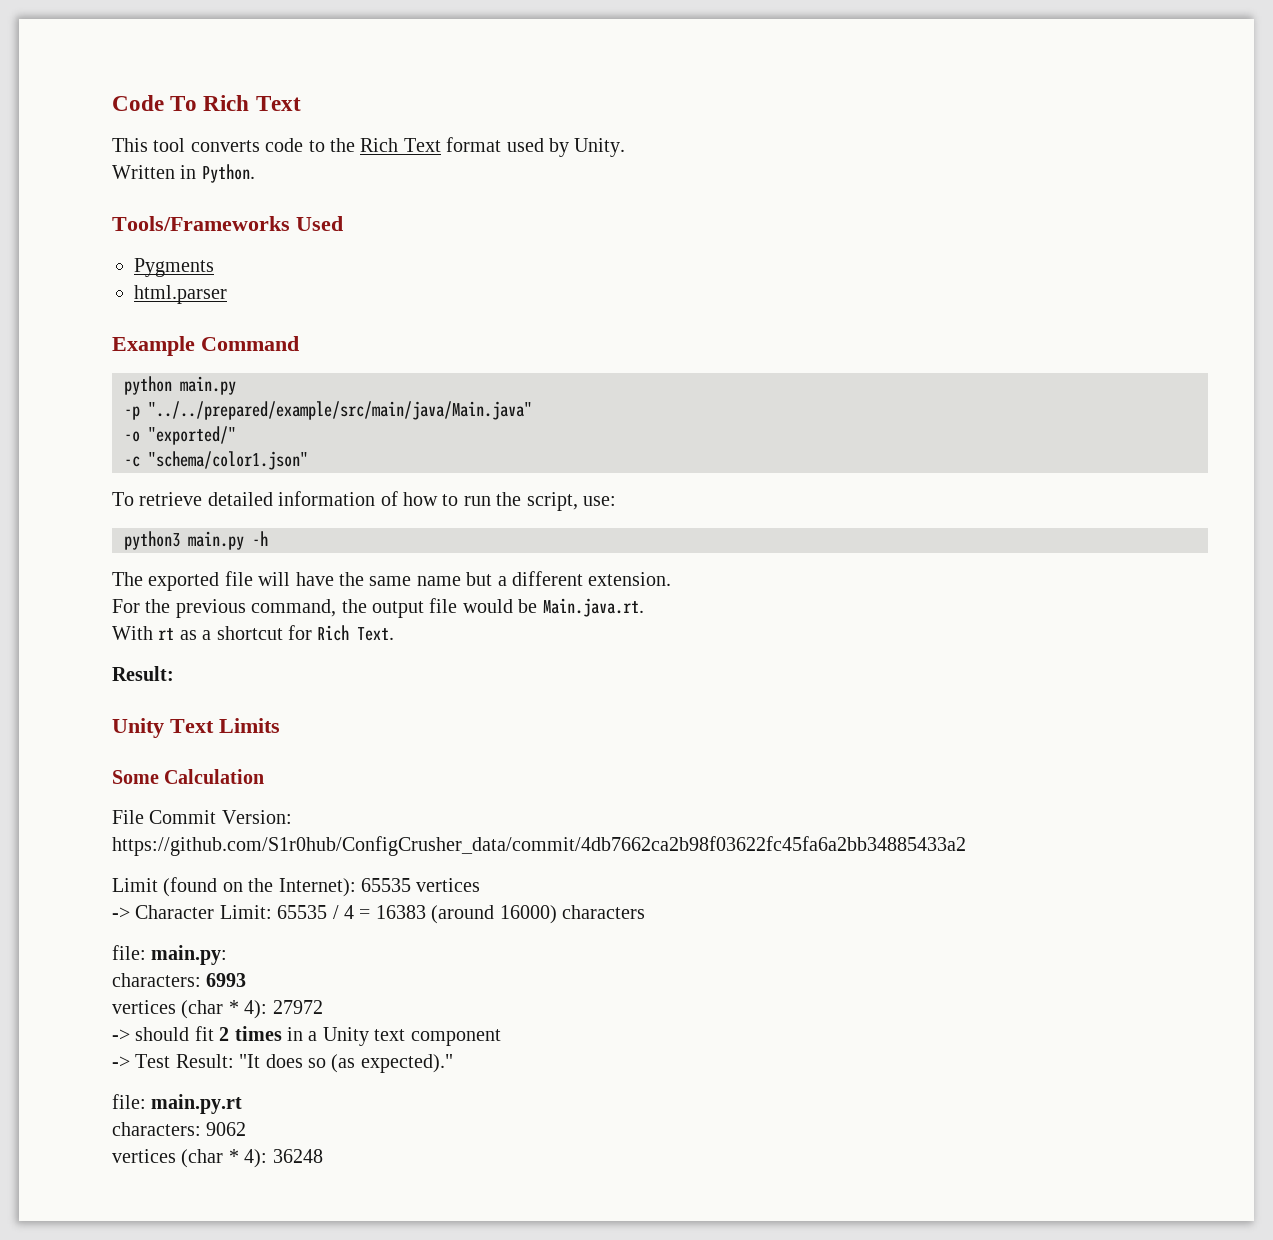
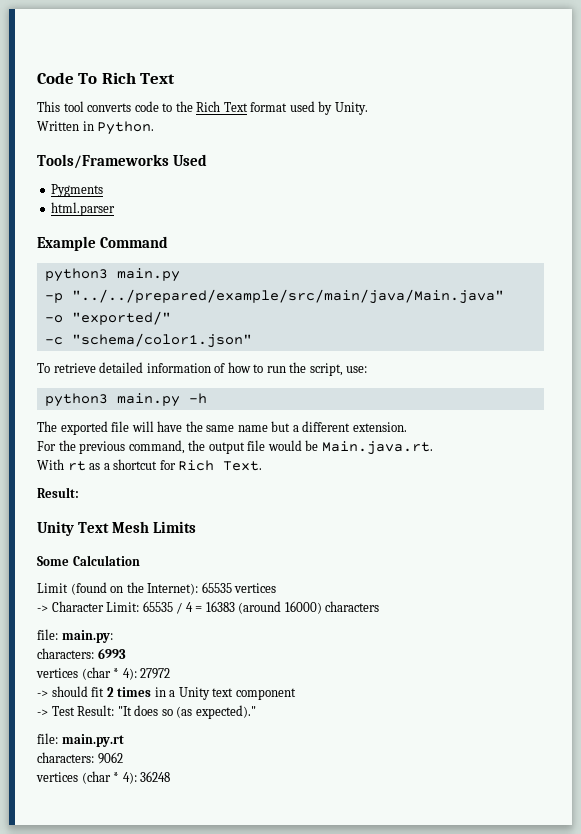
  Example Command
- python main.py
+ python3 main.py
- Unity Text Limits
+ Unity Text Mesh Limits
- File Commit Version:
- https://github.com/S1r0hub/ConfigCrusher_data/commit/4db7662ca2b98f03622fc45fa6a2bb34885433a2

